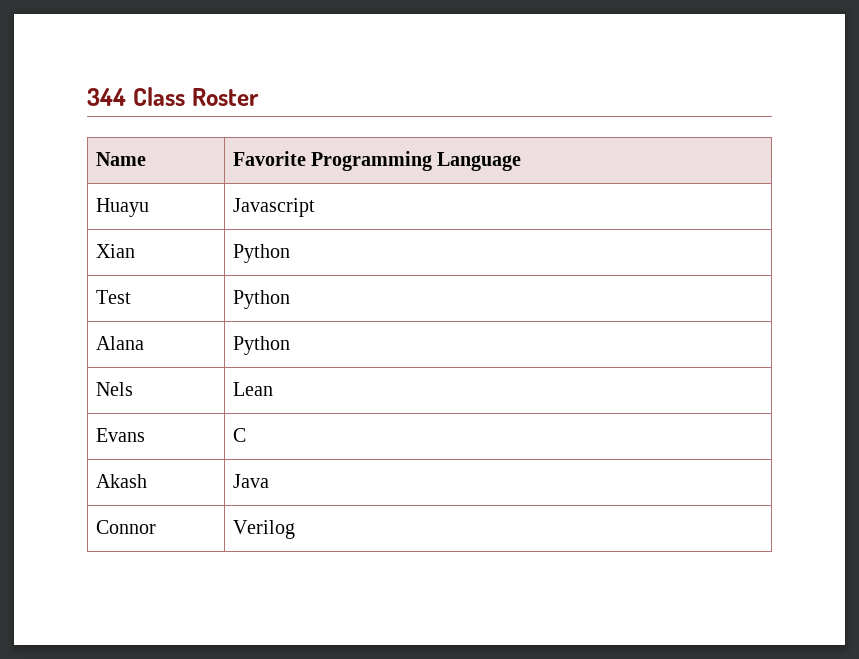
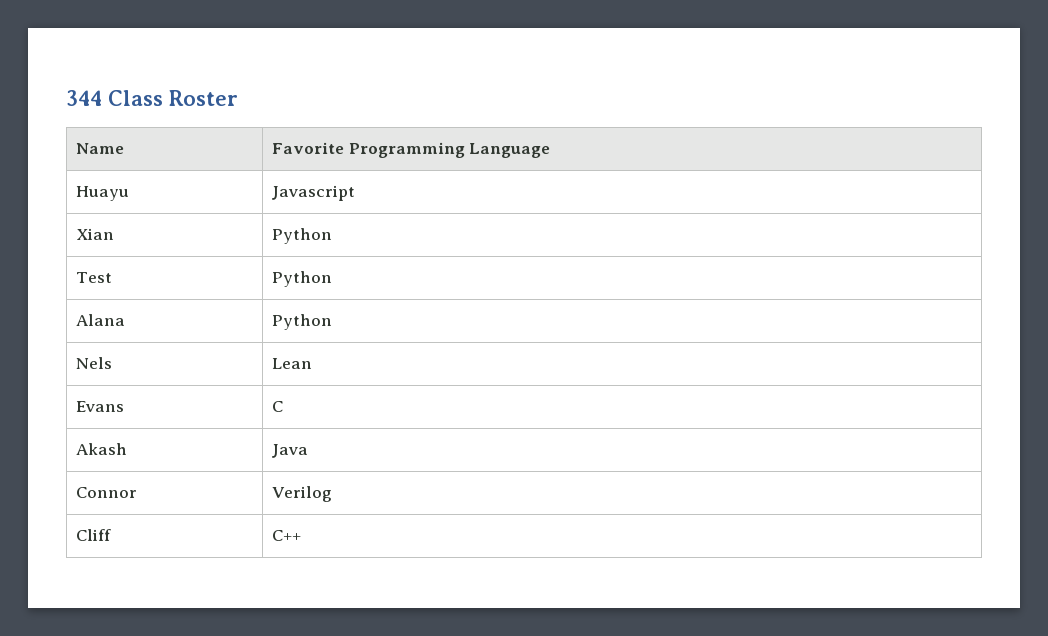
+ Cliff | C++

